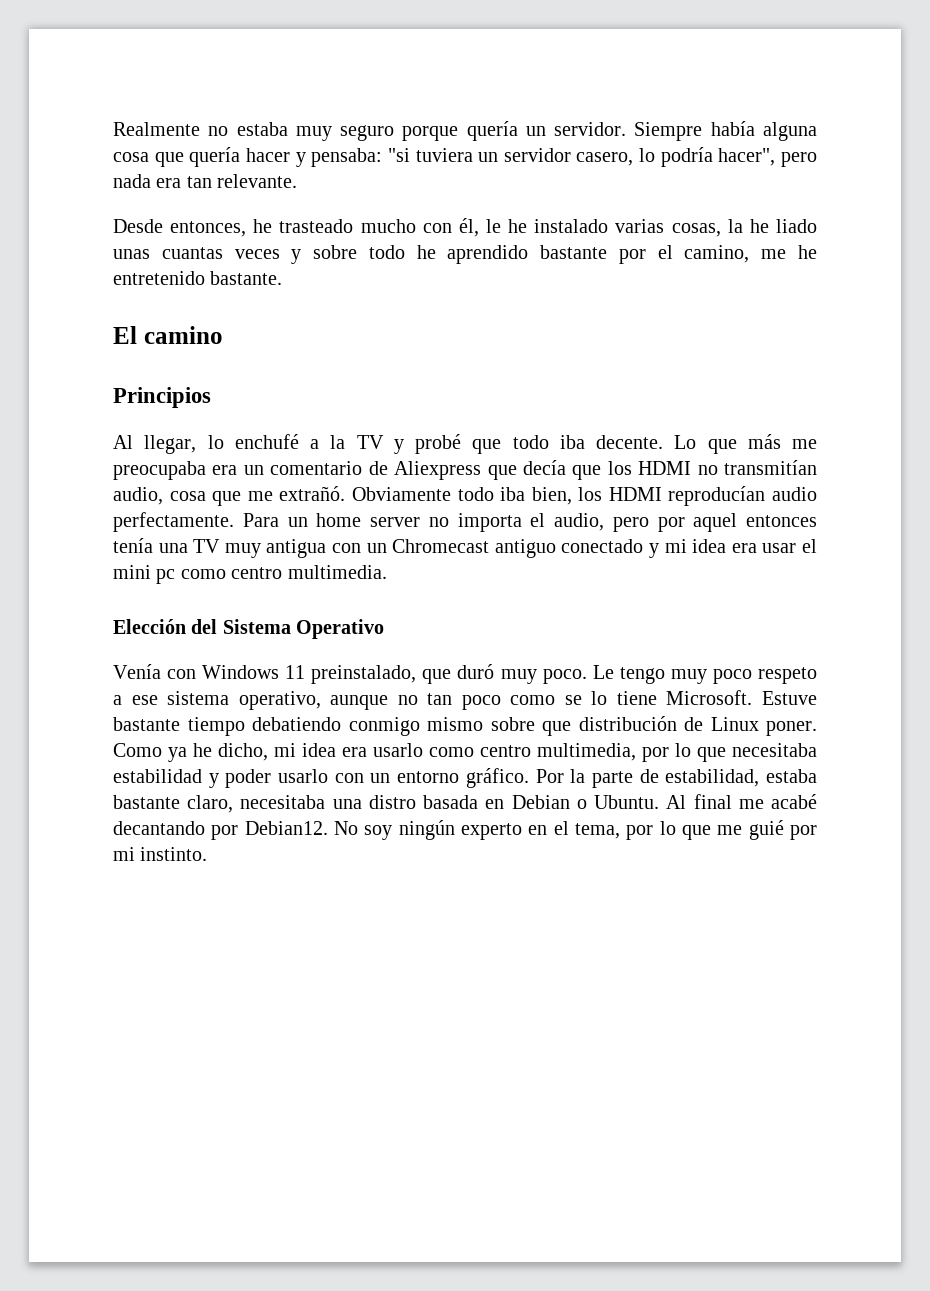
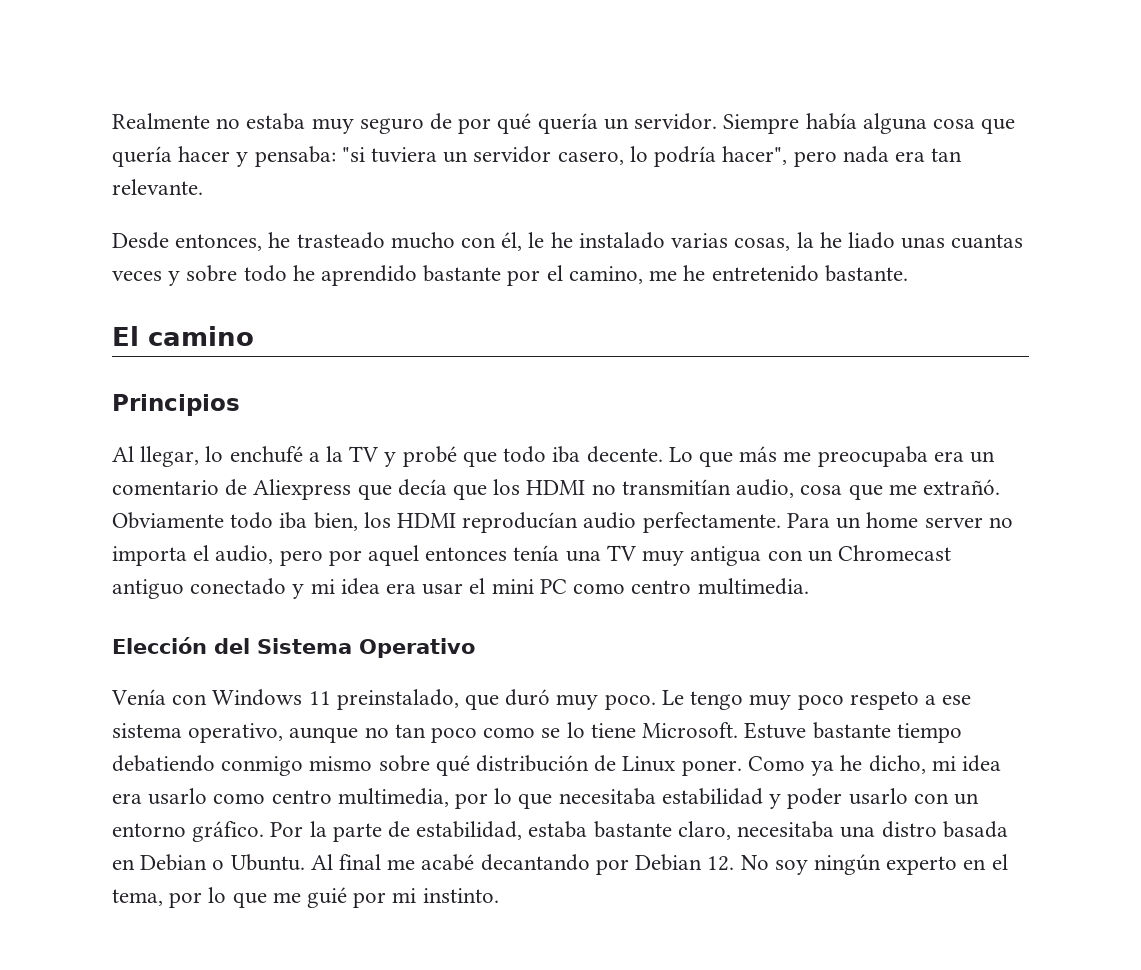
- Realmente no estaba muy seguro porque quería un servidor.
+ Realmente no estaba muy seguro de por qué quería un servidor.
- Para un home server no importa el audio, pero por aquel entonces tenía una TV muy antigua con un Chromecast antiguo conectado y mi idea era usar el mini pc como centro multimedia.
+ Para un home server no importa el audio, pero por aquel entonces tenía una TV muy antigua con un Chromecast antiguo conectado y mi idea era usar el mini PC como centro multimedia.
- Estuve bastante tiempo debatiendo conmigo mismo sobre que distribución de Linux poner.
+ Estuve bastante tiempo debatiendo conmigo mismo sobre qué distribución de Linux poner.
- Al final me acabé decantando por Debian12. No soy ningún experto en el tema, por lo que me guié por mi instinto.
+ Al final me acabé decantando por Debian 12. No soy ningún experto en el tema, por lo que me guié por mi instinto.

